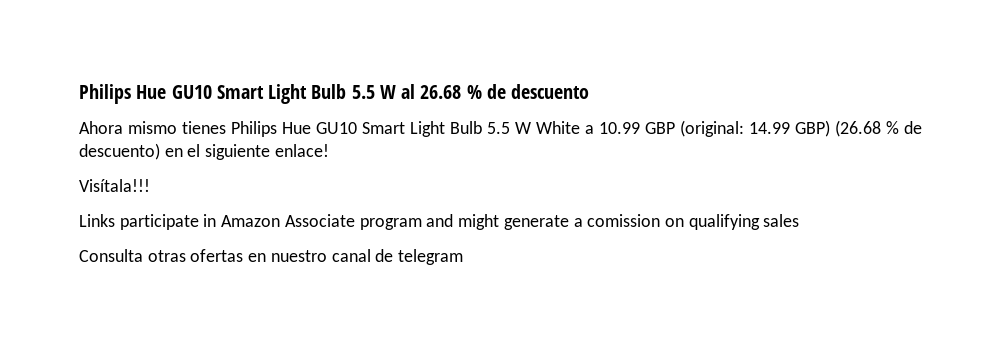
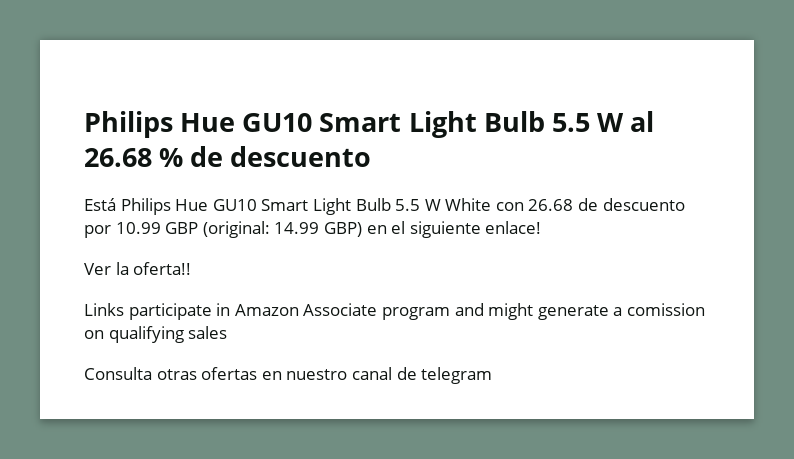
- Ahora mismo tienes Philips Hue GU10 Smart Light Bulb 5.5 W White a 10.99 GBP (original: 14.99 GBP) (26.68 % de descuento) en el siguiente enlace!
+ Está Philips Hue GU10 Smart Light Bulb 5.5 W White con 26.68 de descuento por 10.99 GBP (original: 14.99 GBP) en el siguiente enlace!
- Visítala!!!
+ Ver la oferta!!

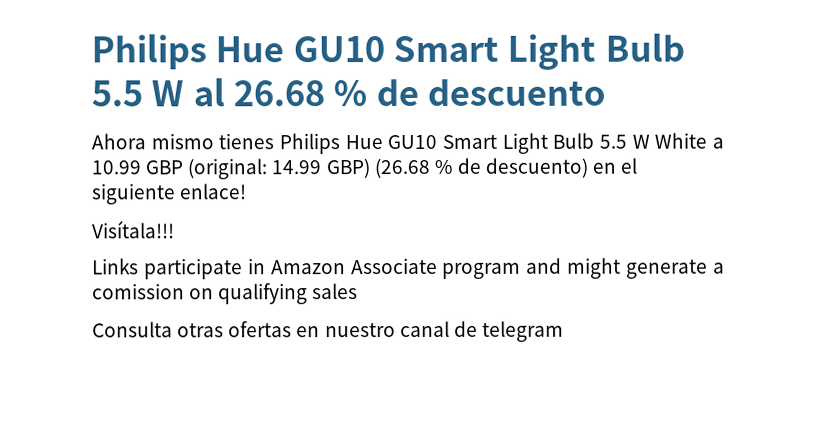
- Está Philips Hue GU10 Smart Light Bulb 5.5 W White con 26.68 de descuento por 10.99 GBP (original: 14.99 GBP) en el siguiente enlace!
+ Ahora mismo tienes Philips Hue GU10 Smart Light Bulb 5.5 W White a 10.99 GBP (original: 14.99 GBP) (26.68 % de descuento) en el siguiente enlace!
- Ver la oferta!!
+ Visítala!!!

